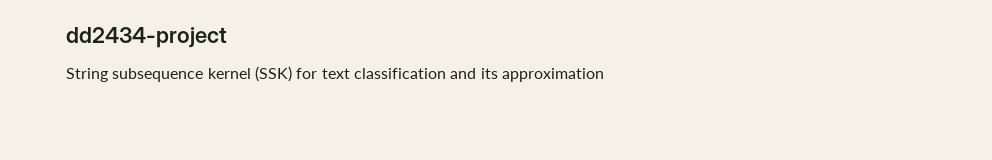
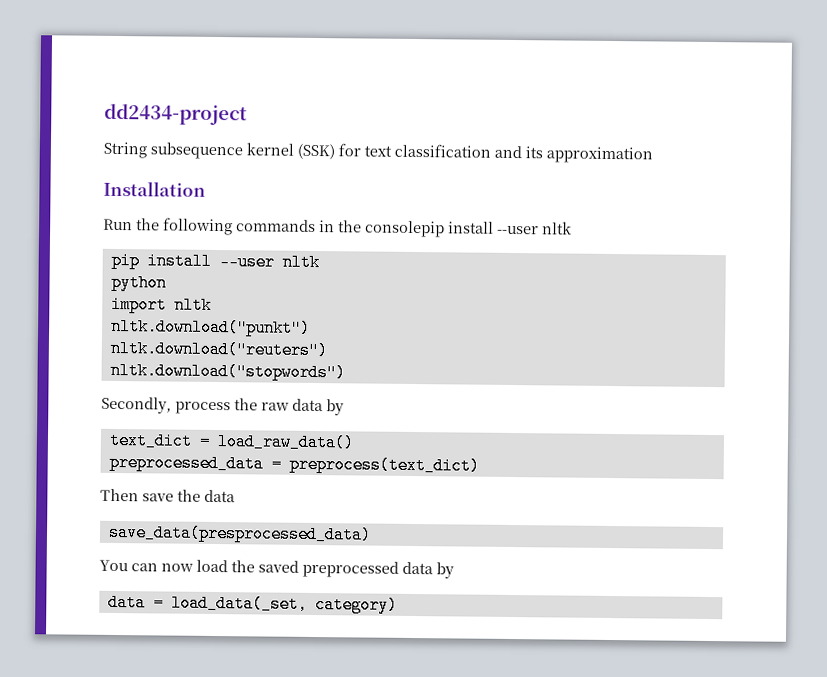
+ Installation
+ Run the following commands in the consolepip install --user nltk
+ pip install --user nltk
+ python
+ import nltk
+ nltk.download("punkt")
+ nltk.download("reuters")
+ nltk.download("stopwords")
+ Secondly, process the raw data by
+ text_dict = load_raw_data()
+ preprocessed_data = preprocess(text_dict)
+ Then save the data
+ save_data(presprocessed_data)
+ You can now load the saved preprocessed data by
+ data = load_data(_set, category)

